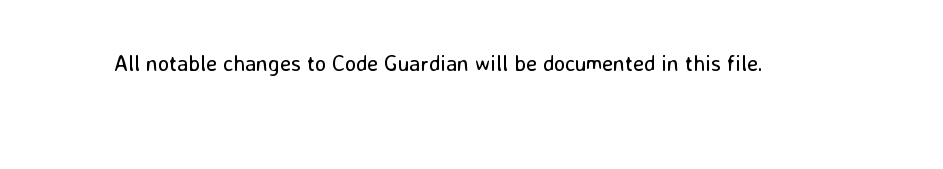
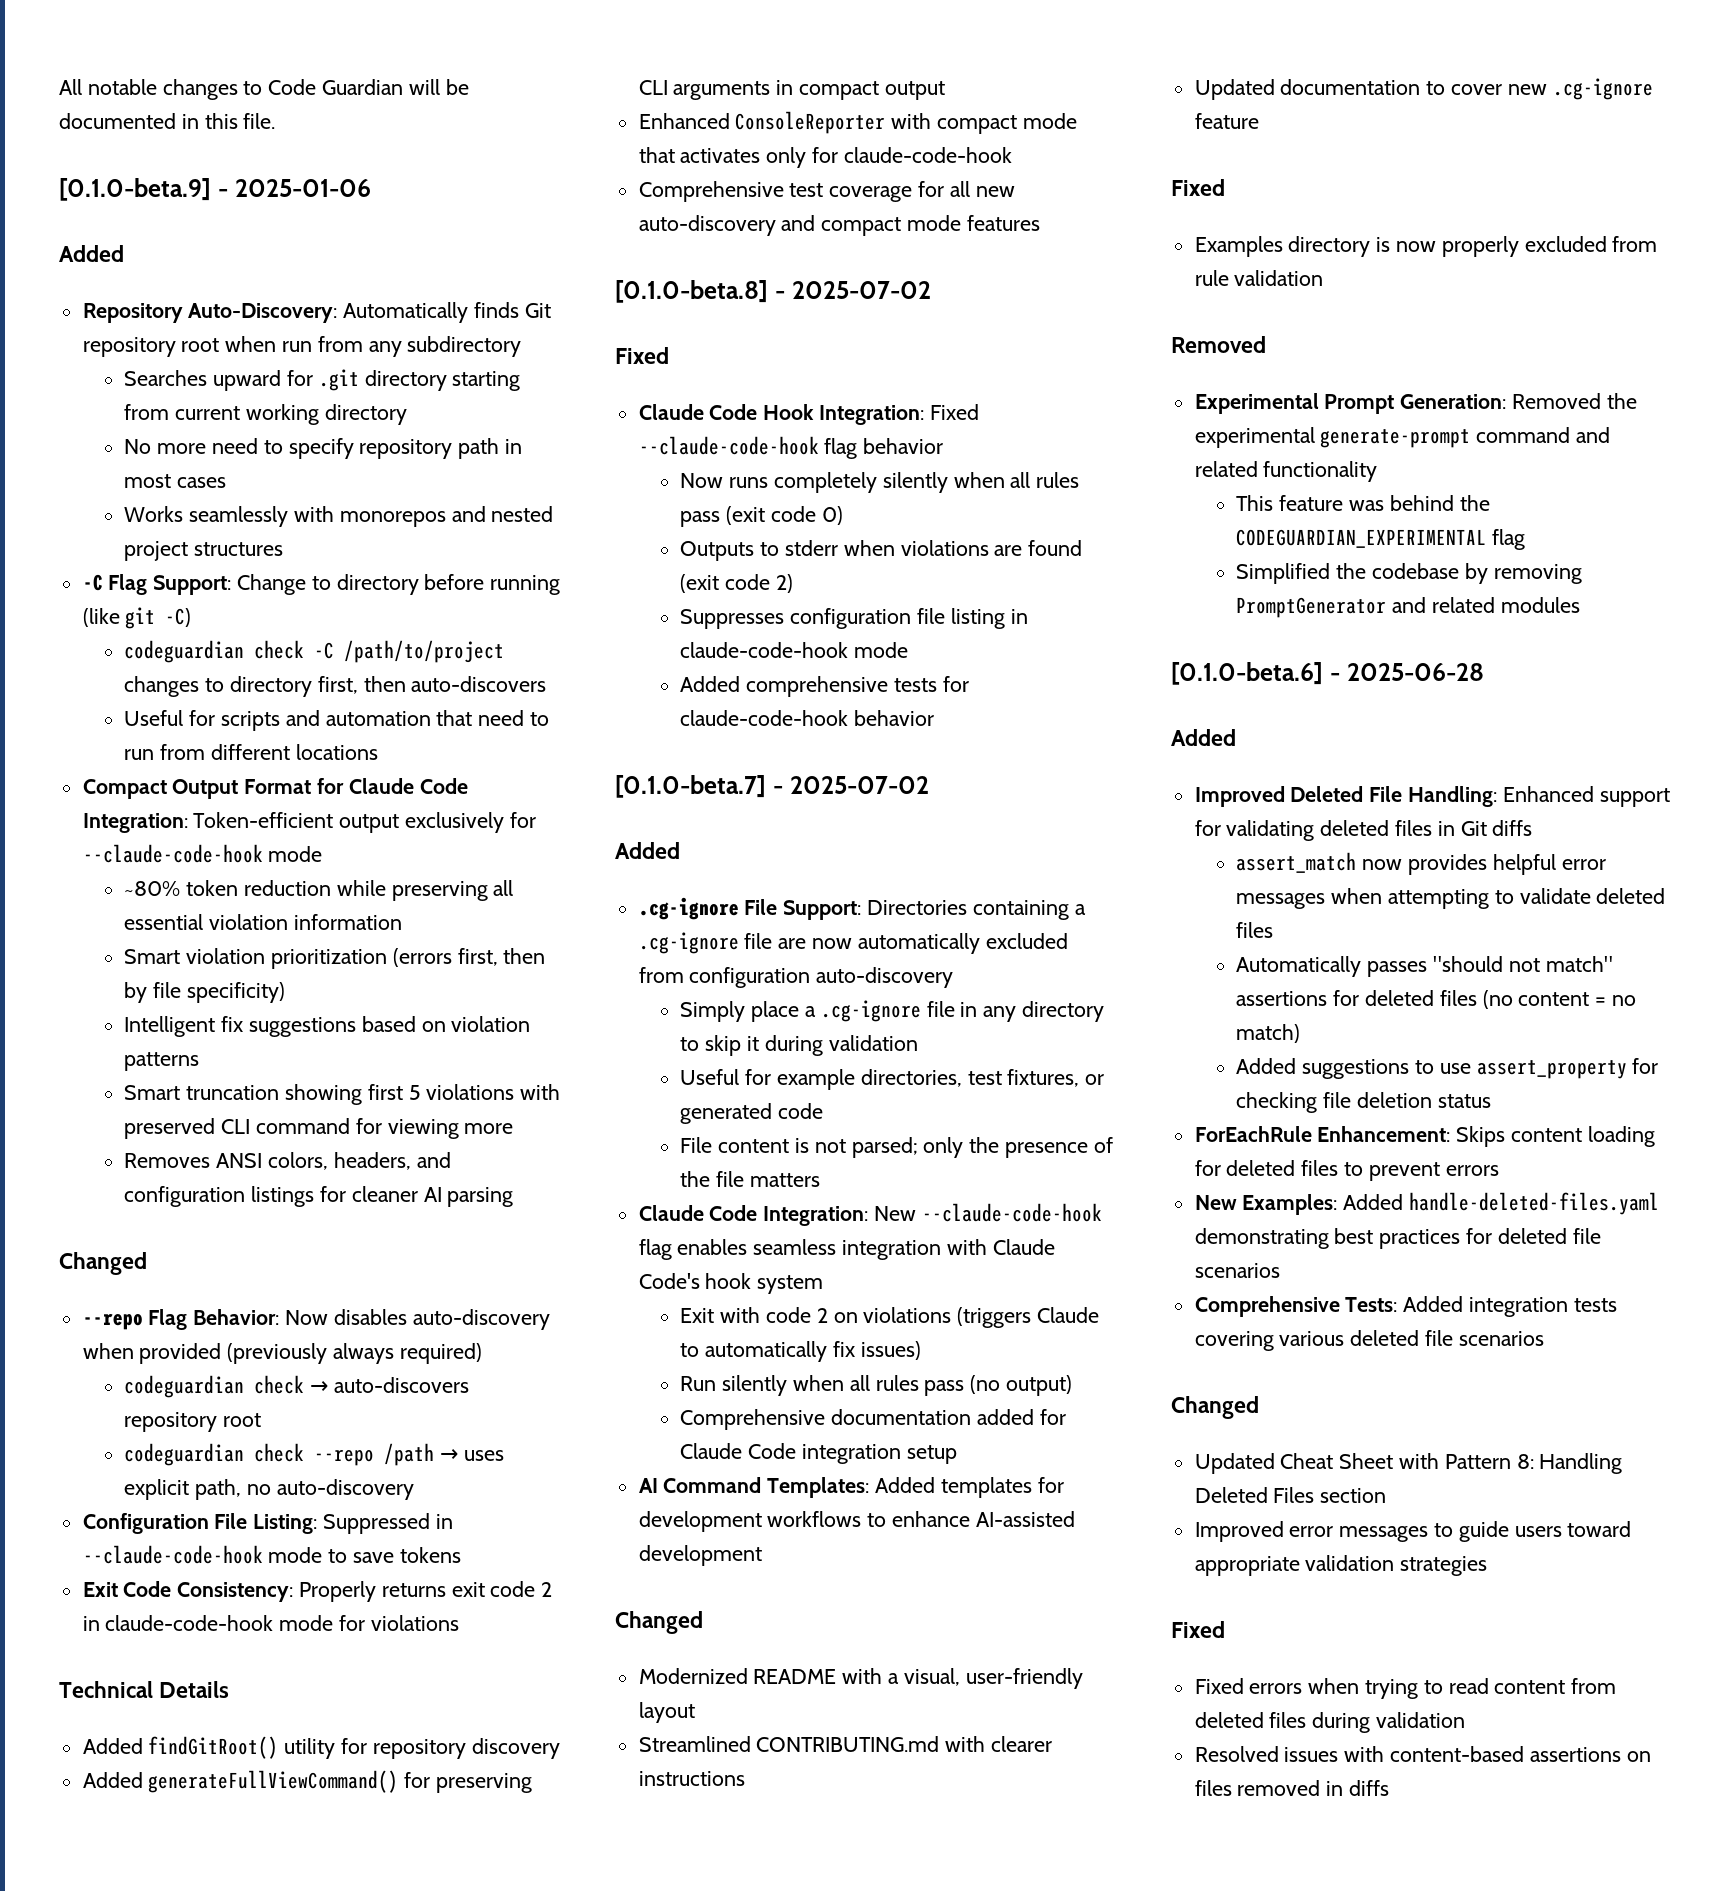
+ [0.1.0-beta.9] - 2025-01-06
+ Added
+ Repository Auto-Discovery: Automatically finds Git repository root when run from any subdirectory
+ Searches upward for .git directory starting from current working directory
+ No more need to specify repository path in most cases
+ Works seamlessly with monorepos and nested project structures
+ -C Flag Support: Change to directory before running (like git -C)
+ codeguardian check -C /path/to/project changes to directory first, then auto-discovers
+ Useful for scripts and automation that need to run from different locations
+ Compact Output Format for Claude Code Integration: Token-efficient output exclusively for --claude-code-hook mode
+ ~80% token reduction while preserving all essential violation information
+ Smart violation prioritization (errors first, then by file specificity)
+ Intelligent fix suggestions based on violation patterns
+ Smart truncation showing first 5 violations with preserved CLI command for viewing more
+ Removes ANSI colors, headers, and configuration listings for cleaner AI parsing
+ Changed
+ --repo Flag Behavior: Now disables auto-discovery when provided (previously always required)
+ codeguardian check → auto-discovers repository root
+ codeguardian check --repo /path → uses explicit path, no auto-discovery
+ Configuration File Listing: Suppressed in --claude-code-hook mode to save tokens
+ Exit Code Consistency: Properly returns exit code 2 in claude-code-hook mode for violations
+ Technical Details
+ Added findGitRoot() utility for repository discovery
+ Added generateFullViewCommand() for preserving CLI arguments in compact output
+ Enhanced ConsoleReporter with compact mode that activates only for claude-code-hook
+ Comprehensive test coverage for all new auto-discovery and compact mode features
+ [0.1.0-beta.8] - 2025-07-02
+ Fixed
+ Claude Code Hook Integration: Fixed --claude-code-hook flag behavior
+ Now runs completely silently when all rules pass (exit code 0)
+ Outputs to stderr when violations are found (exit code 2)
+ Suppresses configuration file listing in claude-code-hook mode
+ Added comprehensive tests for claude-code-hook behavior
+ [0.1.0-beta.7] - 2025-07-02
+ Added
+ .cg-ignore File Support: Directories containing a .cg-ignore file are now automatically excluded from configuration auto-discovery
+ Simply place a .cg-ignore file in any directory to skip it during validation
+ Useful for example directories, test fixtures, or generated code
+ File content is not parsed; only the presence of the file matters
+ Claude Code Integration: New --claude-code-hook flag enables seamless integration with Claude Code's hook system
+ Exit with code 2 on violations (triggers Claude to automatically fix issues)
+ Run silently when all rules pass (no output)
+ Comprehensive documentation added for Claude Code integration setup
+ AI Command Templates: Added templates for development workflows to enhance AI-assisted development
+ Changed
+ Modernized README with a visual, user-friendly layout
+ Streamlined CONTRIBUTING.md with clearer instructions
+ Updated documentation to cover new .cg-ignore feature
+ Fixed
+ Examples directory is now properly excluded from rule validation
+ Removed
+ Experimental Prompt Generation: Removed the experimental generate-prompt command and related functionality
+ This feature was behind the CODEGUARDIAN_EXPERIMENTAL flag
+ Simplified the codebase by removing PromptGenerator and related modules
+ [0.1.0-beta.6] - 2025-06-28
+ Added
+ Improved Deleted File Handling: Enhanced support for validating deleted files in Git diffs
+ assert_match now provides helpful error messages when attempting to validate deleted files
+ Automatically passes "should not match" assertions for deleted files (no content = no match)
+ Added suggestions to use assert_property for checking file deletion status
+ ForEachRule Enhancement: Skips content loading for deleted files to prevent errors
+ New Examples: Added handle-deleted-files.yaml demonstrating best practices for deleted file scenarios
+ Comprehensive Tests: Added integration tests covering various deleted file scenarios
+ Changed
+ Updated Cheat Sheet with Pattern 8: Handling Deleted Files section
+ Improved error messages to guide users toward appropriate validation strategies
+ Fixed
+ Fixed errors when trying to read content from deleted files during validation
+ Resolved issues with content-based assertions on files removed in diffs

